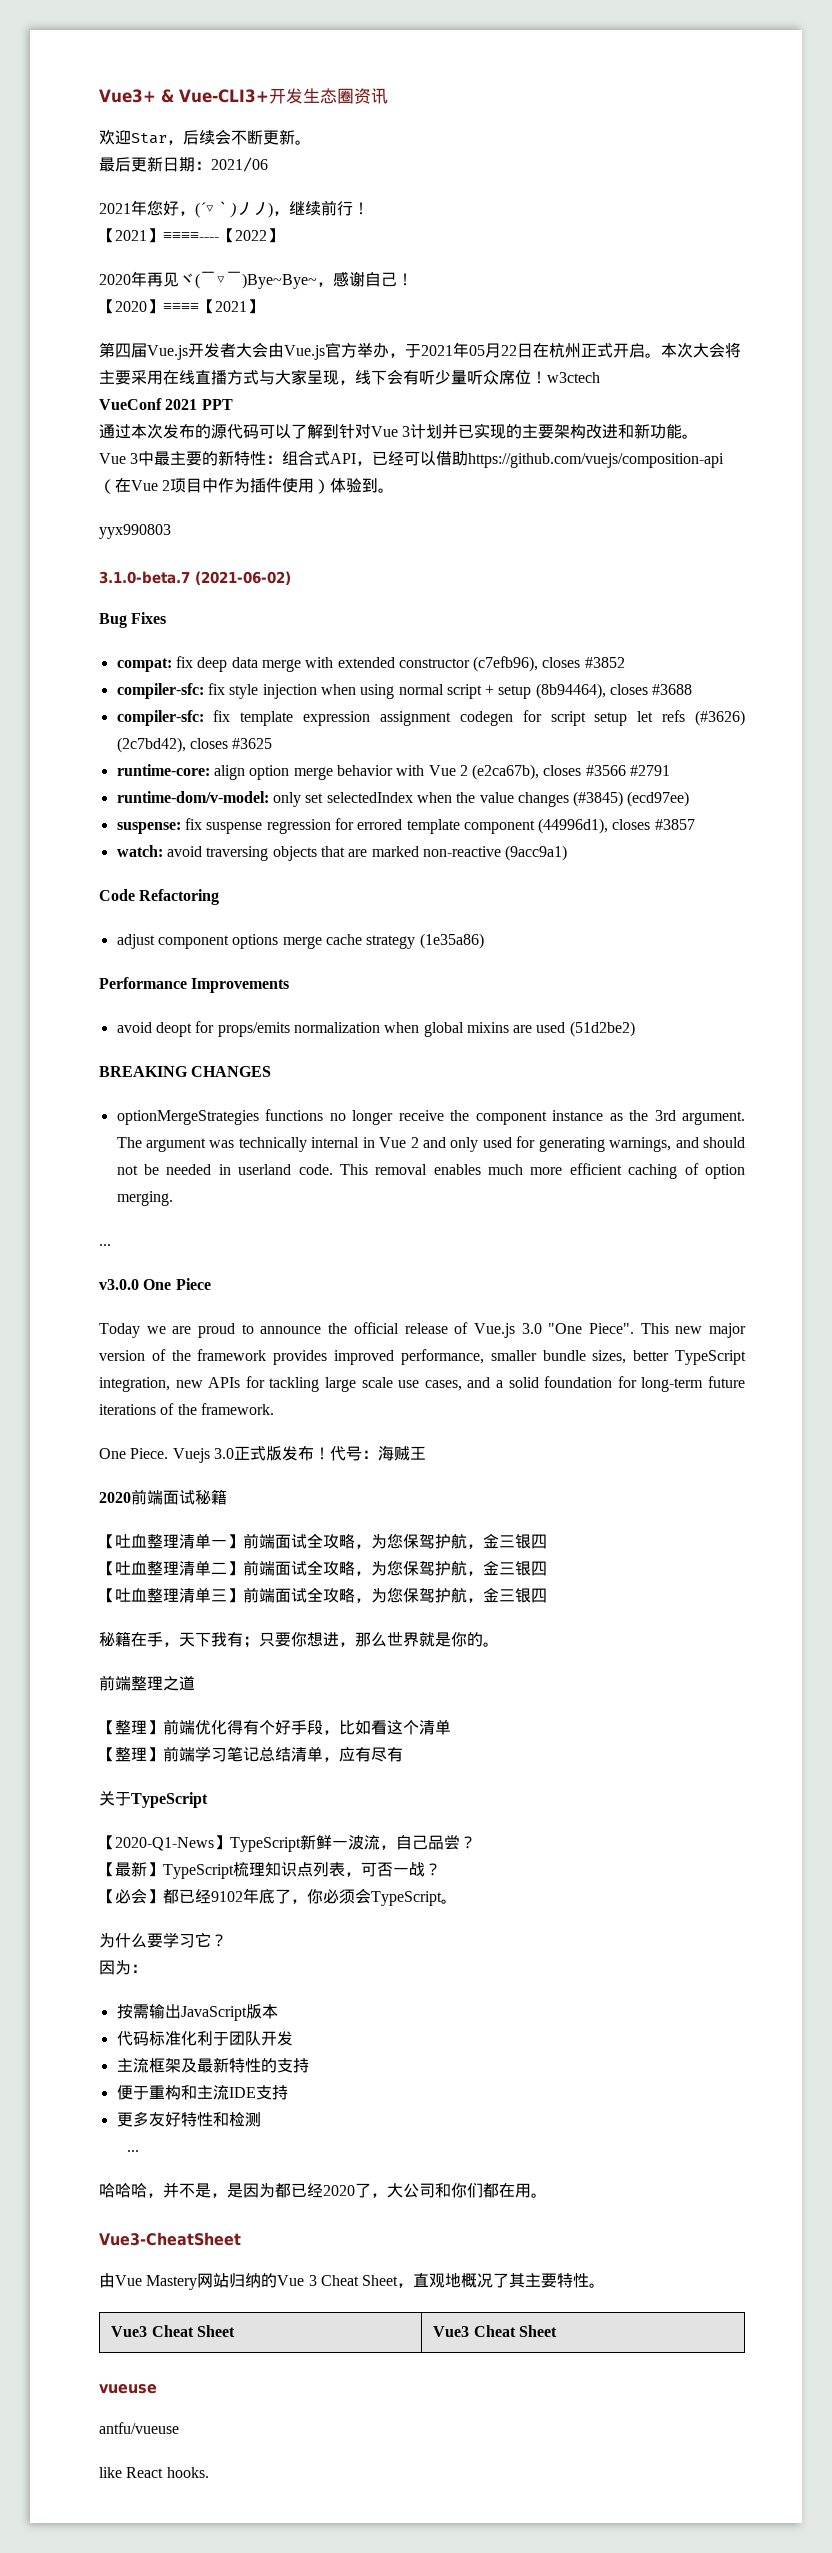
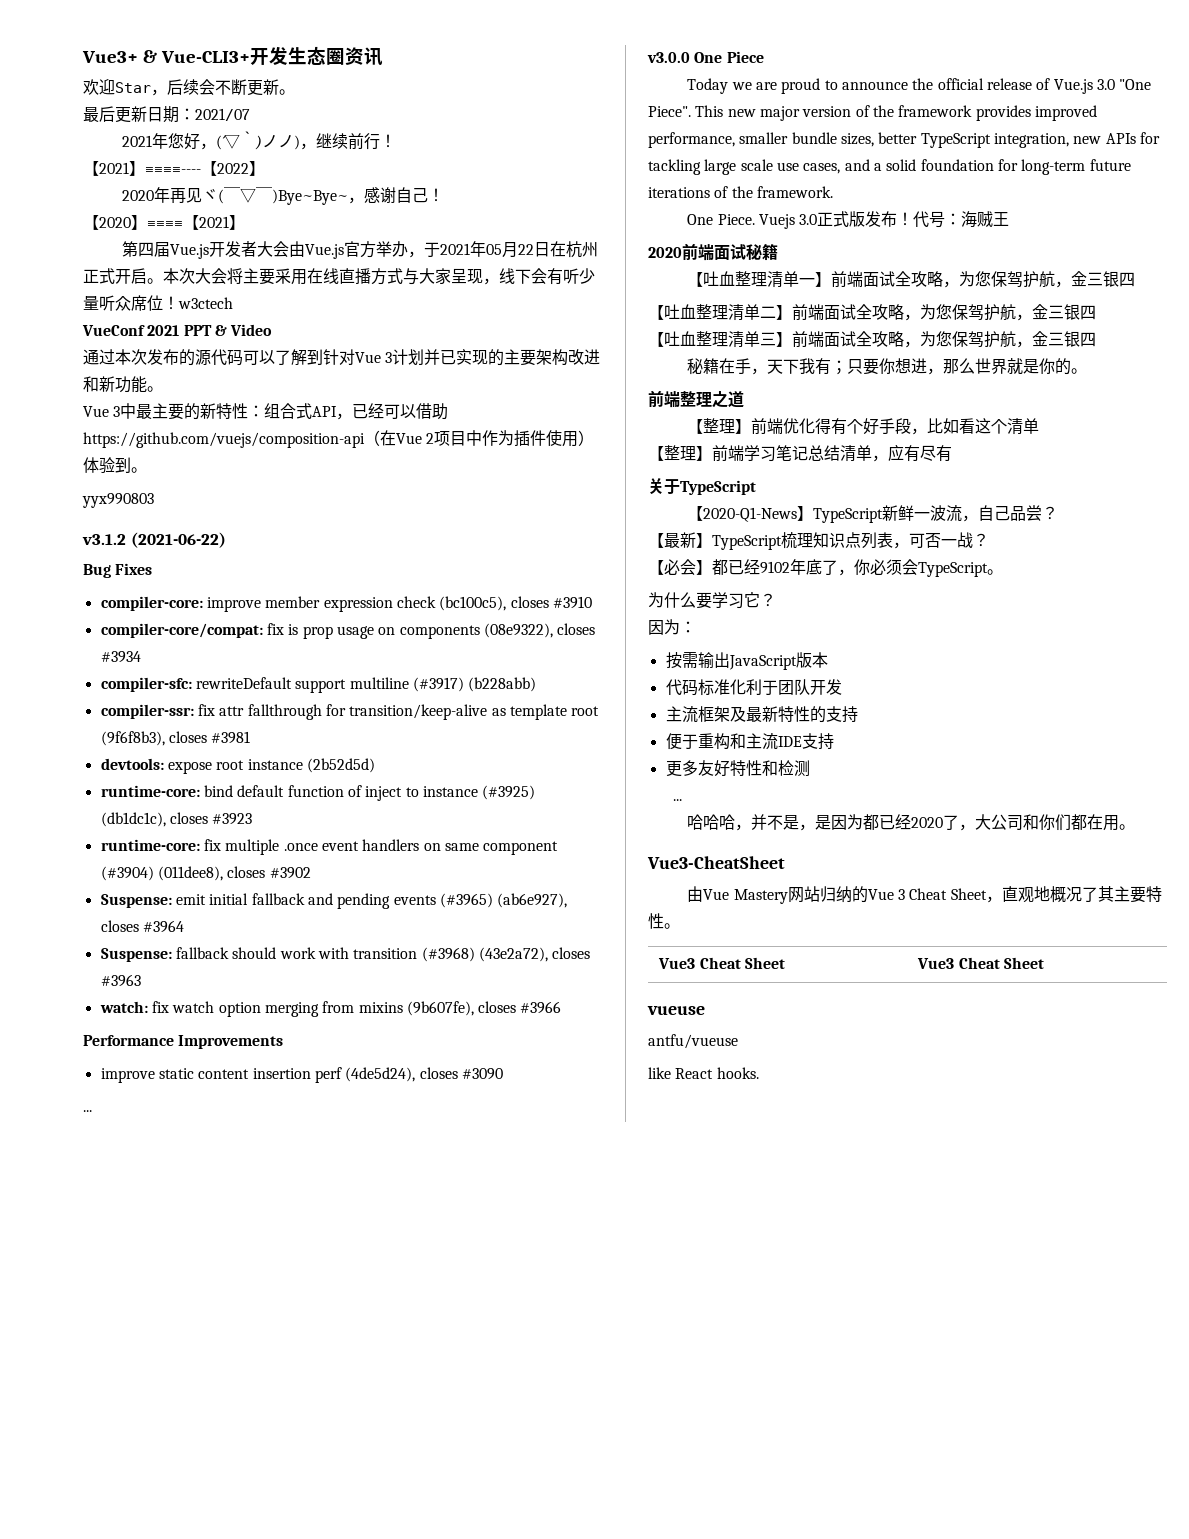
- 最后更新日期：2021/06
+ 最后更新日期：2021/07
- VueConf 2021 PPT
+ VueConf 2021 PPT & Video
- 3.1.0-beta.7 (2021-06-02)
+ v3.1.2 (2021-06-22)
- compat: fix deep data merge with extended constructor (c7efb96), closes #3852
- compiler-sfc: fix style injection when using normal script + setup (8b94464), closes #3688
- compiler-sfc: fix template expression assignment codegen for script setup let refs (#3626) (2c7bd42), closes #3625
- runtime-core: align option merge behavior with Vue 2 (e2ca67b), closes #3566 #2791
- runtime-dom/v-model: only set selectedIndex when the value changes (#3845) (ecd97ee)
- suspense: fix suspense regression for errored template component (44996d1), closes #3857
- watch: avoid traversing objects that are marked non-reactive (9acc9a1)
- Code Refactoring
- adjust component options merge cache strategy (1e35a86)
+ compiler-core: improve member expression check (bc100c5), closes #3910
+ compiler-core/compat: fix is prop usage on components (08e9322), closes #3934
+ compiler-sfc: rewriteDefault support multiline (#3917) (b228abb)
+ compiler-ssr: fix attr fallthrough for transition/keep-alive as template root (9f6f8b3), closes #3981
+ devtools: expose root instance (2b52d5d)
+ runtime-core: bind default function of inject to instance (#3925) (db1dc1c), closes #3923
+ runtime-core: fix multiple .once event handlers on same component (#3904) (011dee8), closes #3902
+ Suspense: emit initial fallback and pending events (#3965) (ab6e927), closes #3964
+ Suspense: fallback should work with transition (#3968) (43e2a72), closes #3963
+ watch: fix watch option merging from mixins (9b607fe), closes #3966
  Performance Improvements
- avoid deopt for props/emits normalization when global mixins are used (51d2be2)
- BREAKING CHANGES
- optionMergeStrategies functions no longer receive the component instance as the 3rd argument. The argument was technically internal in Vue 2 and only used for generating warnings, and should not be needed in userland code. This removal enables much more efficient caching of option merging.
+ improve static content insertion perf (4de5d24), closes #3090

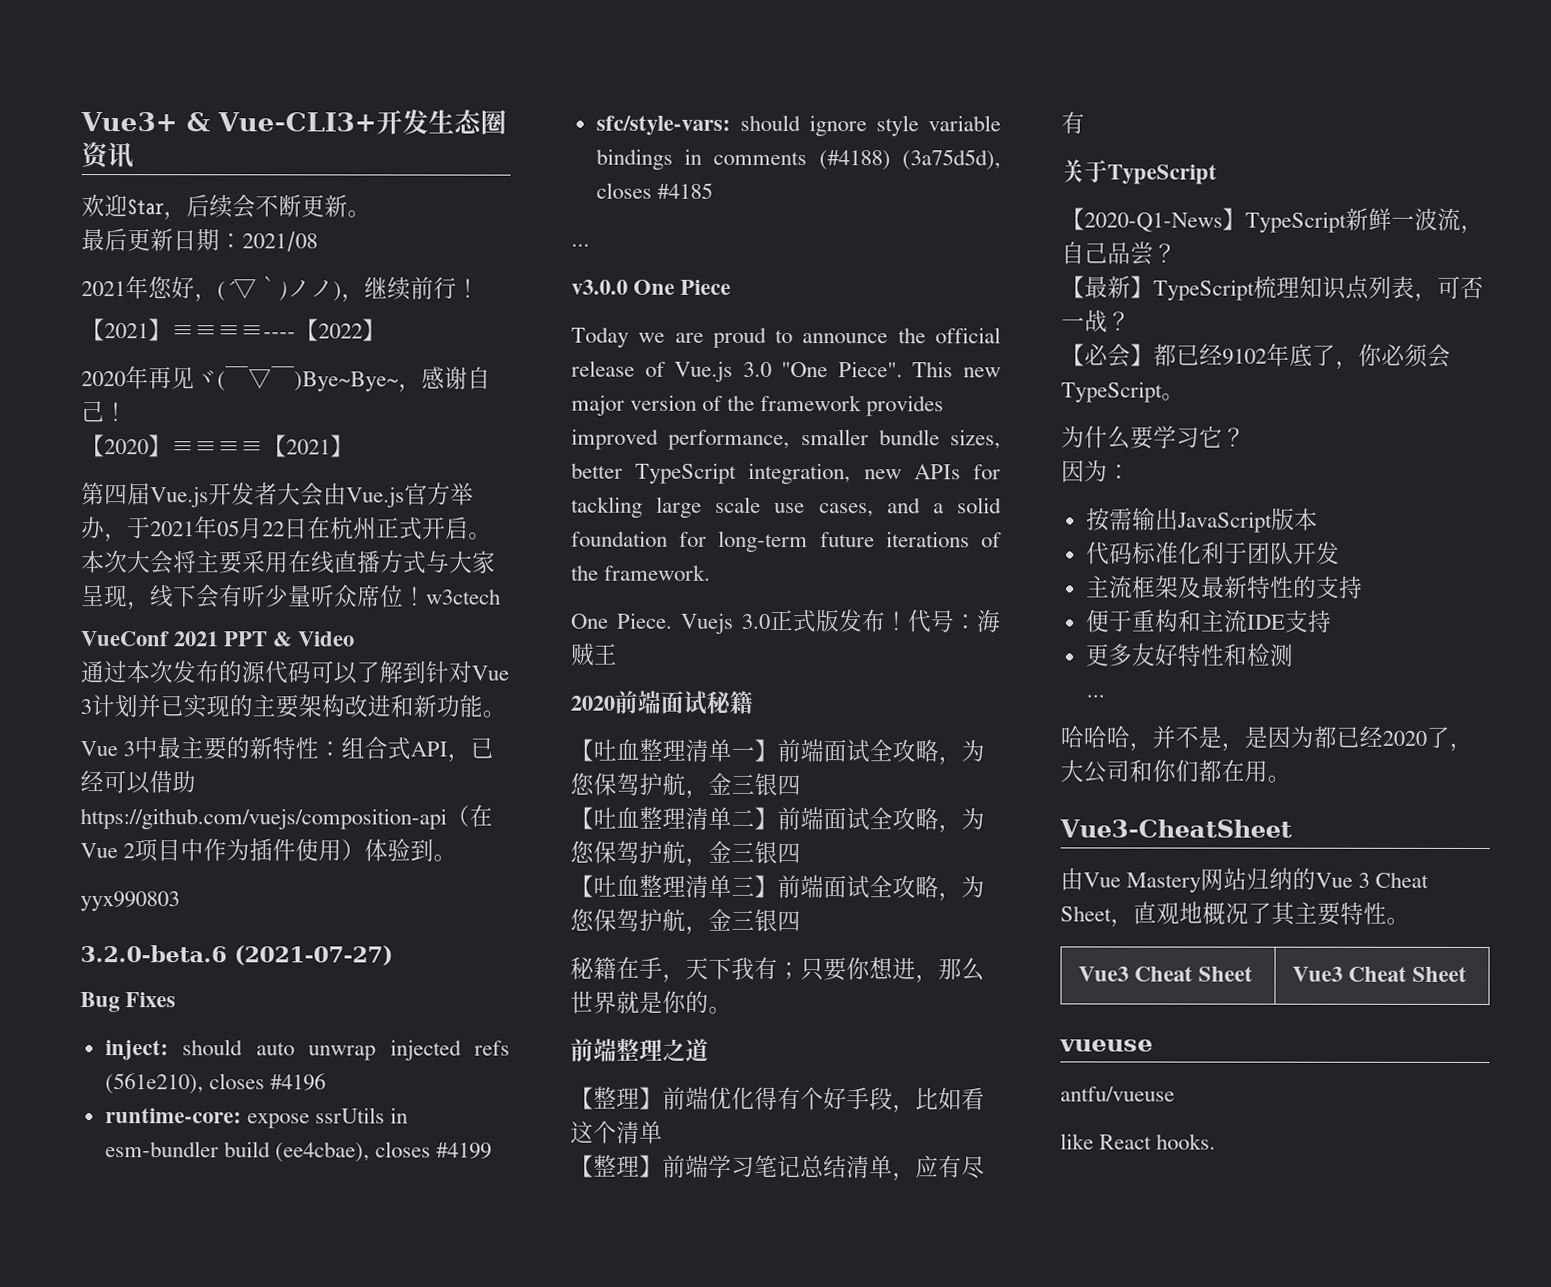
- 最后更新日期：2021/07
+ 最后更新日期：2021/08
- v3.1.2 (2021-06-22)
+ 3.2.0-beta.6 (2021-07-27)
- compiler-core: improve member expression check (bc100c5), closes #3910
- compiler-core/compat: fix is prop usage on components (08e9322), closes #3934
- compiler-sfc: rewriteDefault support multiline (#3917) (b228abb)
- compiler-ssr: fix attr fallthrough for transition/keep-alive as template root (9f6f8b3), closes #3981
- devtools: expose root instance (2b52d5d)
- runtime-core: bind default function of inject to instance (#3925) (db1dc1c), closes #3923
- runtime-core: fix multiple .once event handlers on same component (#3904) (011dee8), closes #3902
- Suspense: emit initial fallback and pending events (#3965) (ab6e927), closes #3964
- Suspense: fallback should work with transition (#3968) (43e2a72), closes #3963
- watch: fix watch option merging from mixins (9b607fe), closes #3966
- Performance Improvements
- improve static content insertion perf (4de5d24), closes #3090
+ inject: should auto unwrap injected refs (561e210), closes #4196
+ runtime-core: expose ssrUtils in esm-bundler build (ee4cbae), closes #4199
+ sfc/style-vars: should ignore style variable bindings in comments (#4188) (3a75d5d), closes #4185

